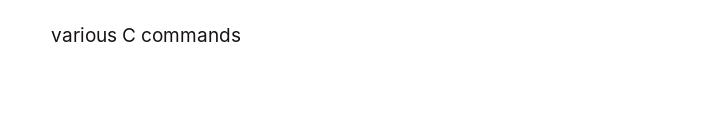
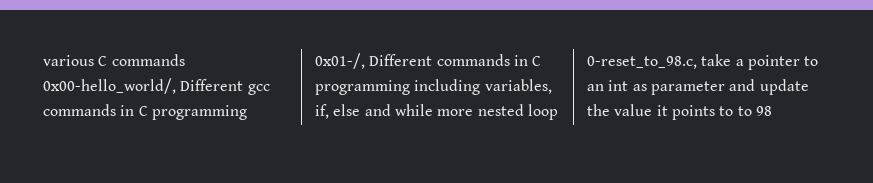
- various C commands
+ various C commands 0x00-hello_world/, Different gcc commands in C programming 0x01-/, Different commands in C programming including variables, if, else and while more nested loop 0-reset_to_98.c, take a pointer to an int as parameter and update the value it points to to 98

